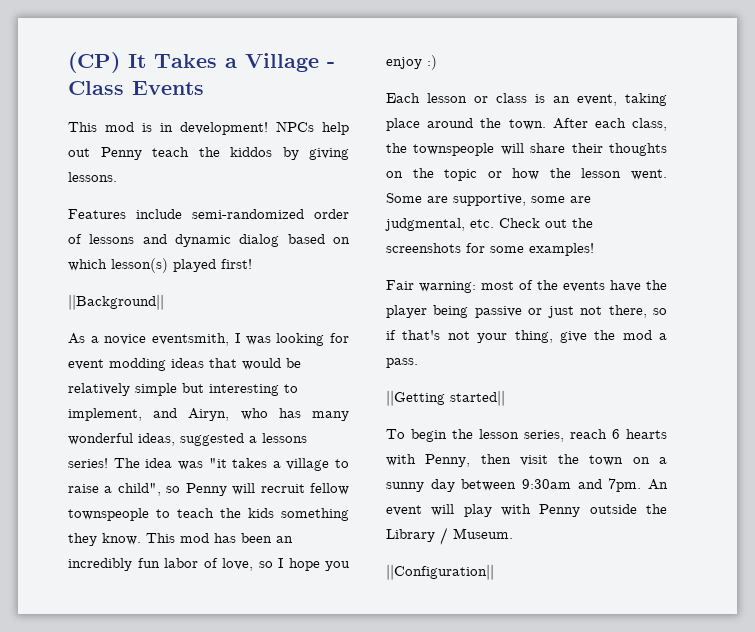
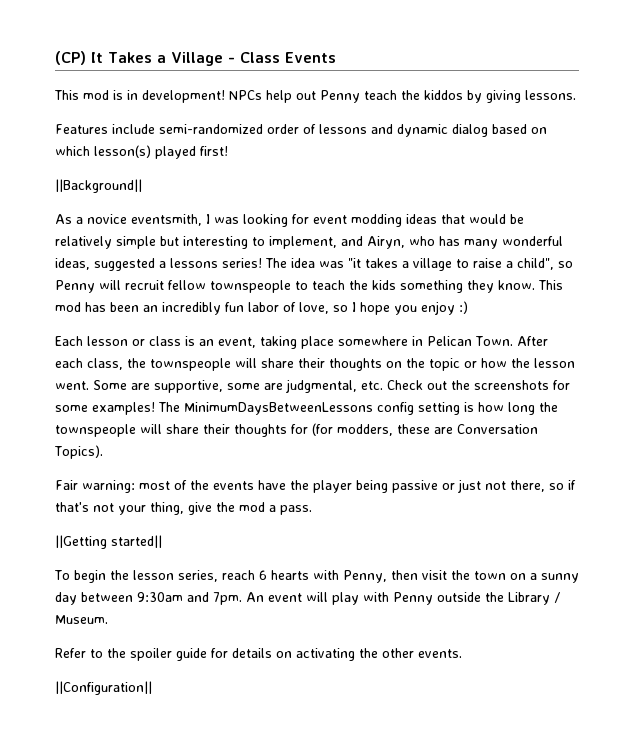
- Each lesson or class is an event, taking place around the town.
+ Each lesson or class is an event, taking place somewhere in Pelican Town.
+ The MinimumDaysBetweenLessons config setting is how long the townspeople will share their thoughts for (for modders, these are Conversation Topics).
+ Refer to the spoiler guide for details on activating the other events.

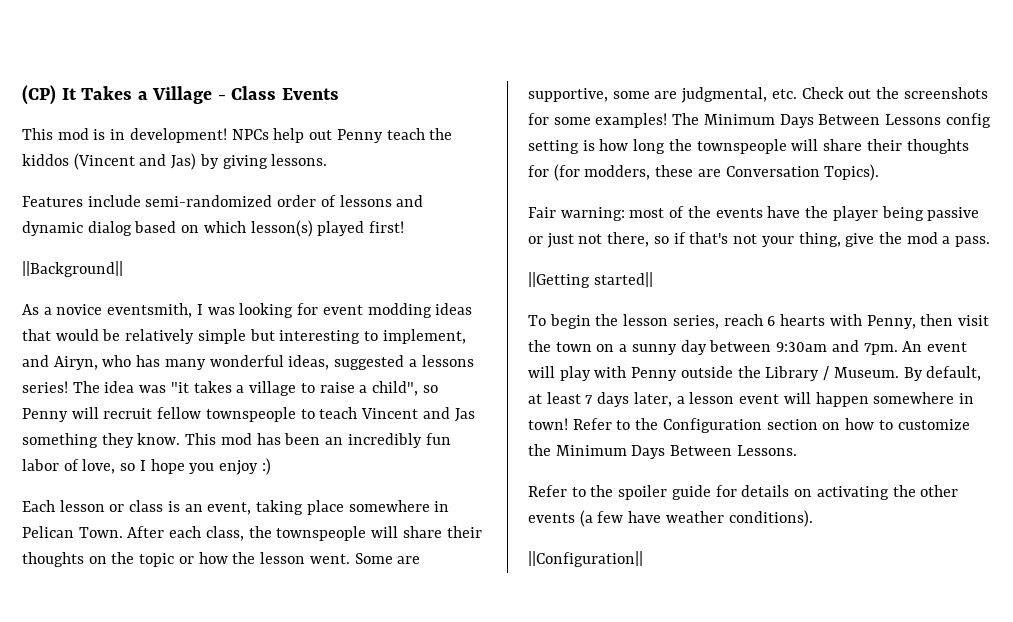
- NPCs help out Penny teach the kiddos by giving lessons.
+ NPCs help out Penny teach the kiddos (Vincent and Jas) by giving lessons.
- The idea was "it takes a village to raise a child", so Penny will recruit fellow townspeople to teach the kids something they know.
+ The idea was "it takes a village to raise a child", so Penny will recruit fellow townspeople to teach Vincent and Jas something they know.
- The MinimumDaysBetweenLessons config setting is how long the townspeople will share their thoughts for (for modders, these are Conversation Topics).
+ The Minimum Days Between Lessons config setting is how long the townspeople will share their thoughts for (for modders, these are Conversation Topics).
+ By default, at least 7 days later, a lesson event will happen somewhere in town! Refer to the Configuration section on how to customize the Minimum Days Between Lessons.
- Refer to the spoiler guide for details on activating the other events.
+ Refer to the spoiler guide for details on activating the other events (a few have weather conditions).

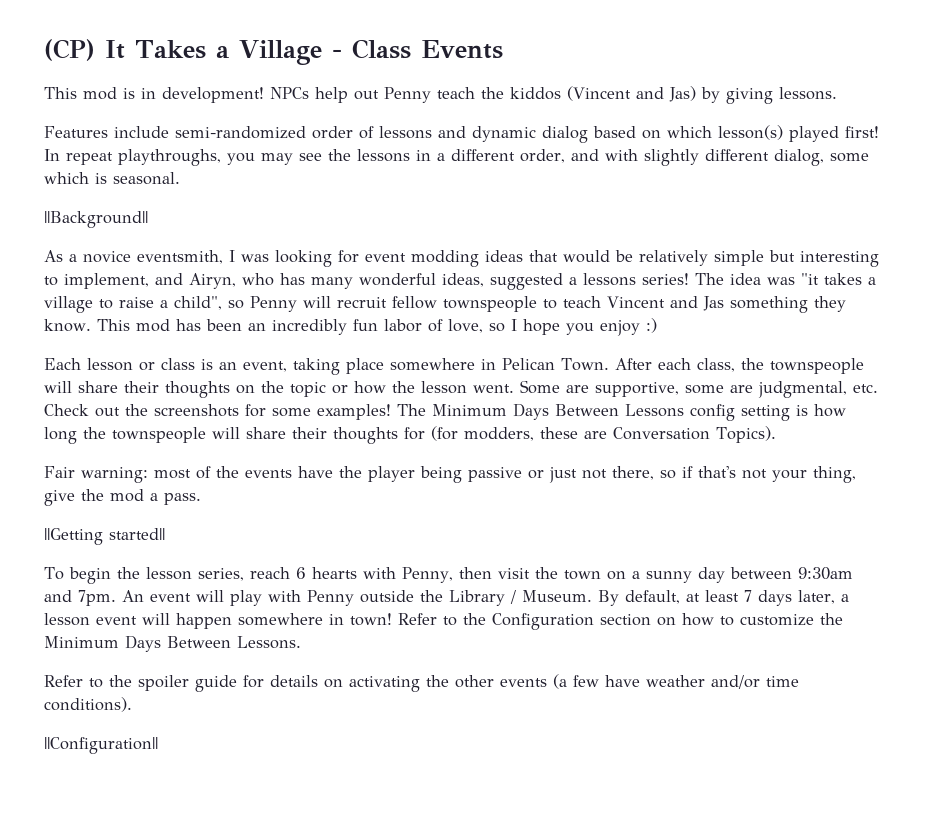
+ In repeat playthroughs, you may see the lessons in a different order, and with slightly different dialog, some which is seasonal.
- Refer to the spoiler guide for details on activating the other events (a few have weather conditions).
+ Refer to the spoiler guide for details on activating the other events (a few have weather and/or time conditions).

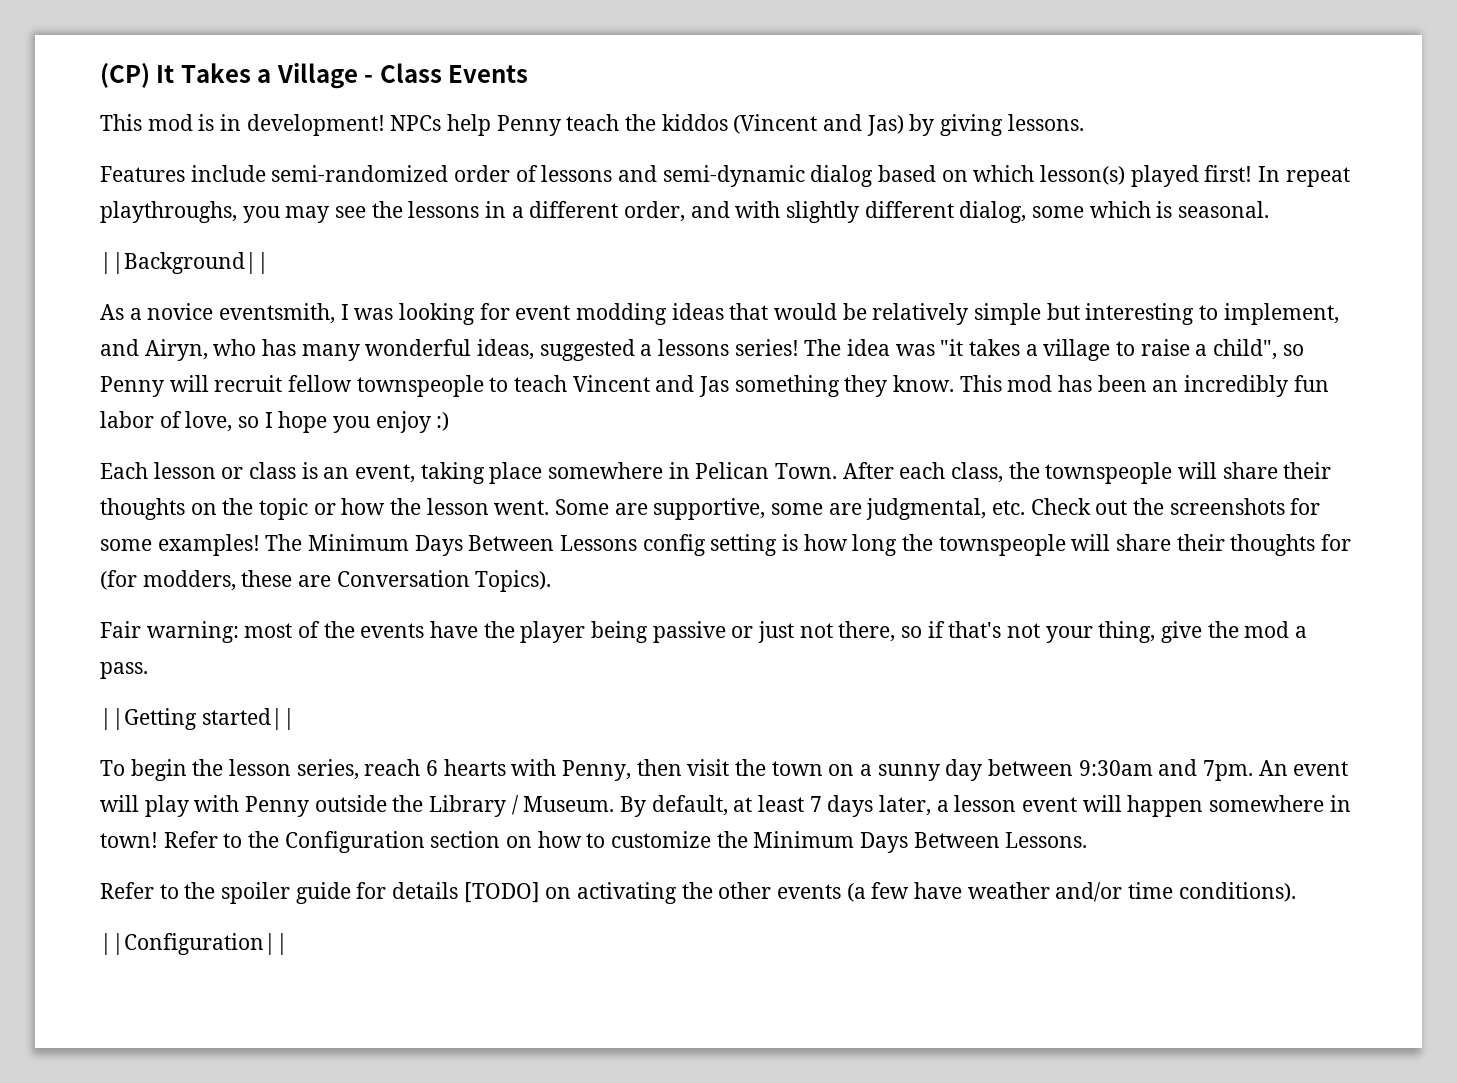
- NPCs help out Penny teach the kiddos (Vincent and Jas) by giving lessons.
+ NPCs help Penny teach the kiddos (Vincent and Jas) by giving lessons.
- Features include semi-randomized order of lessons and dynamic dialog based on which lesson(s) played first!
+ Features include semi-randomized order of lessons and semi-dynamic dialog based on which lesson(s) played first!
- Refer to the spoiler guide for details on activating the other events (a few have weather and/or time conditions).
+ Refer to the spoiler guide for details [TODO] on activating the other events (a few have weather and/or time conditions).

